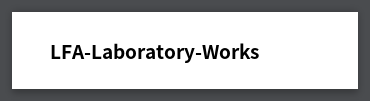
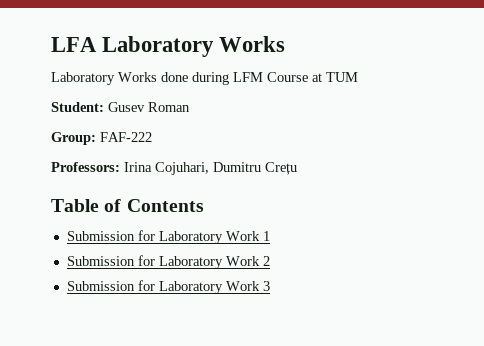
- LFA-Laboratory-Works
+ LFA Laboratory Works
+ Laboratory Works done during LFM Course at TUM
+ Student: Gusev Roman
+ Group: FAF-222
+ Professors: Irina Cojuhari, Dumitru Crețu
+ Table of Contents
+ Submission for Laboratory Work 1
+ Submission for Laboratory Work 2
+ Submission for Laboratory Work 3

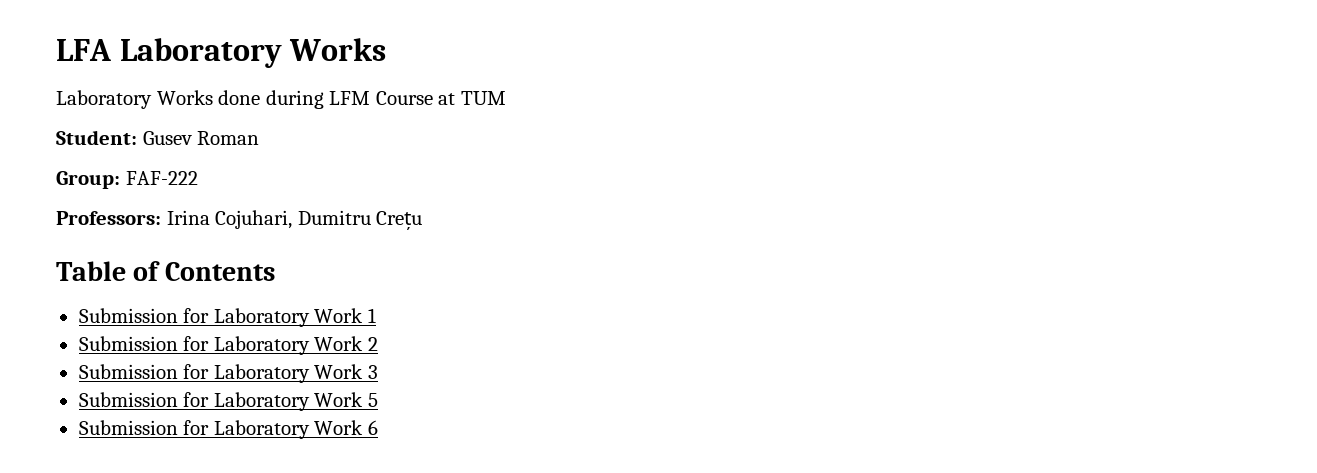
+ Submission for Laboratory Work 5
+ Submission for Laboratory Work 6

